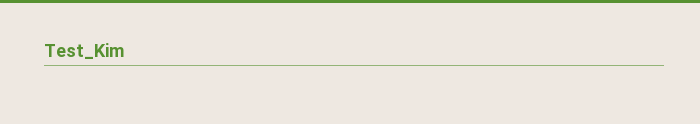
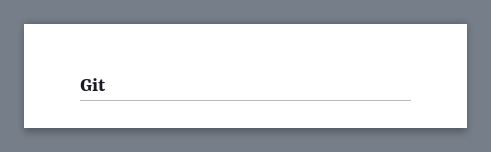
- Test_Kim
+ Git

